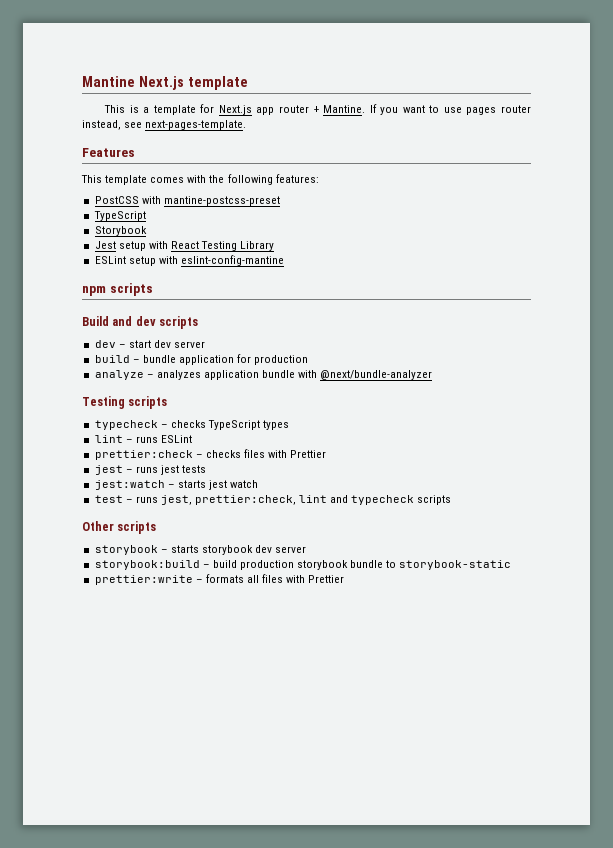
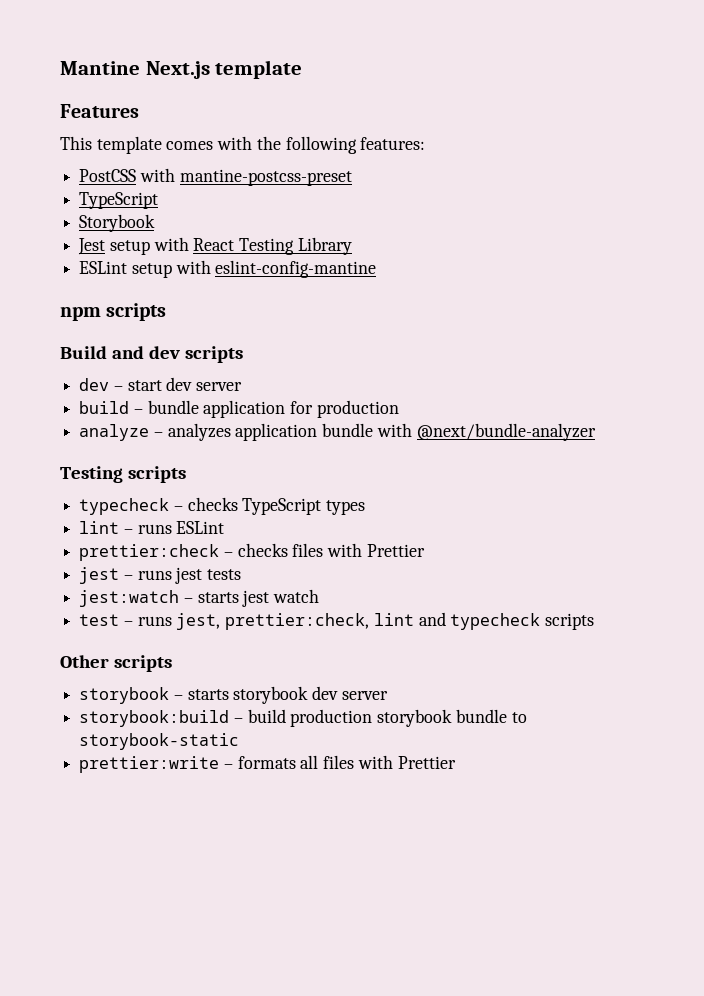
- This is a template for Next.js app router + Mantine. If you want to use pages router instead, see next-pages-template.

